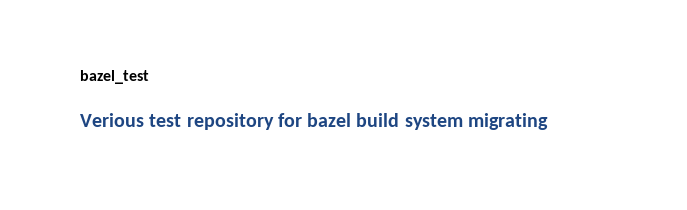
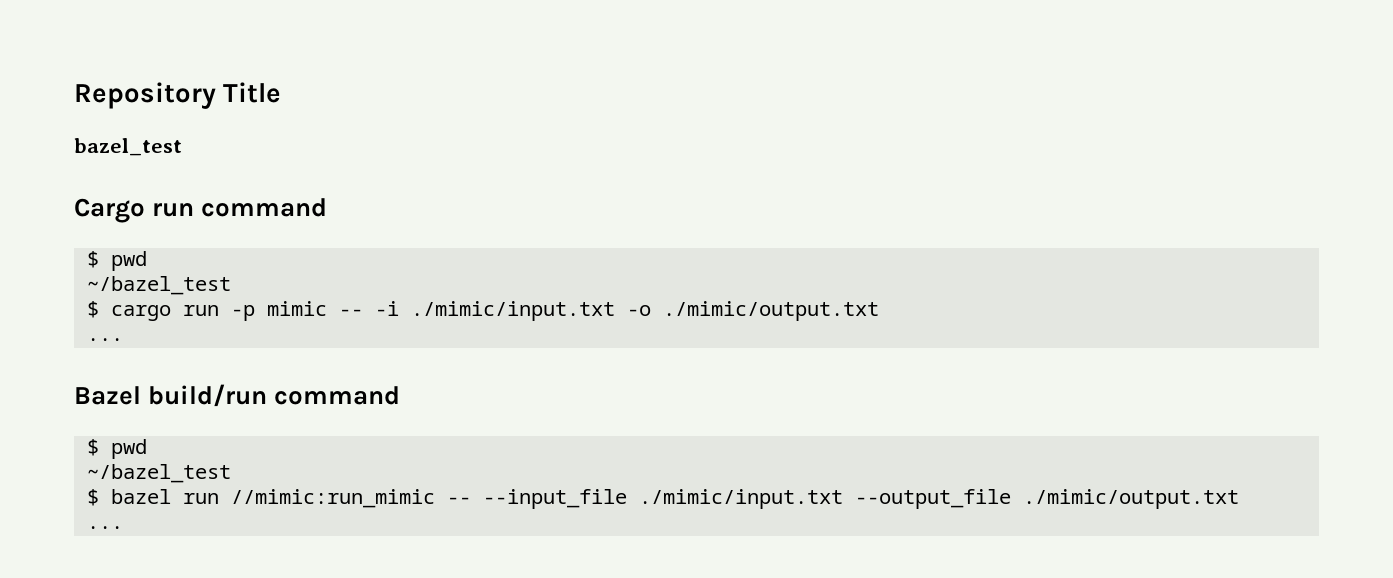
+ Repository Title
- Verious test repository for bazel build system migrating
+ Cargo run command
+ $ pwd
+ ~/bazel_test
+ $ cargo run -p mimic -- -i ./mimic/input.txt -o ./mimic/output.txt
+ ...
+ Bazel build/run command
+ $ pwd
+ ~/bazel_test
+ $ bazel run //mimic:run_mimic -- --input_file ./mimic/input.txt --output_file ./mimic/output.txt
+ ...

